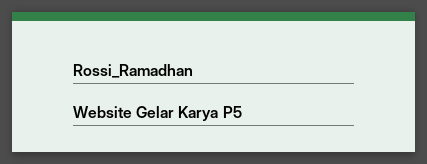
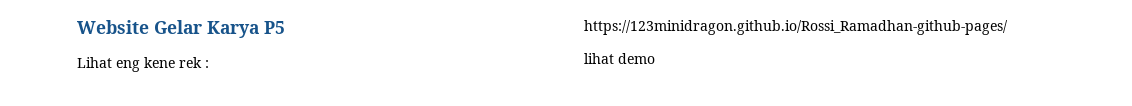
- Rossi_Ramadhan
+ Lihat eng kene rek : https://123minidragon.github.io/Rossi_Ramadhan-github-pages/
+ lihat demo

